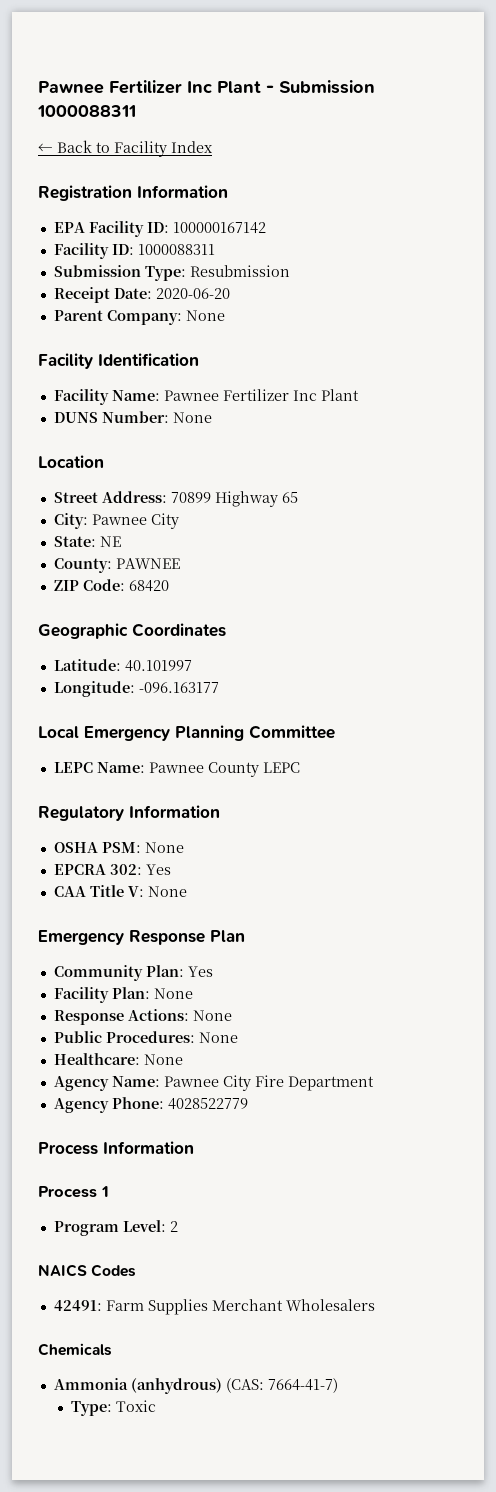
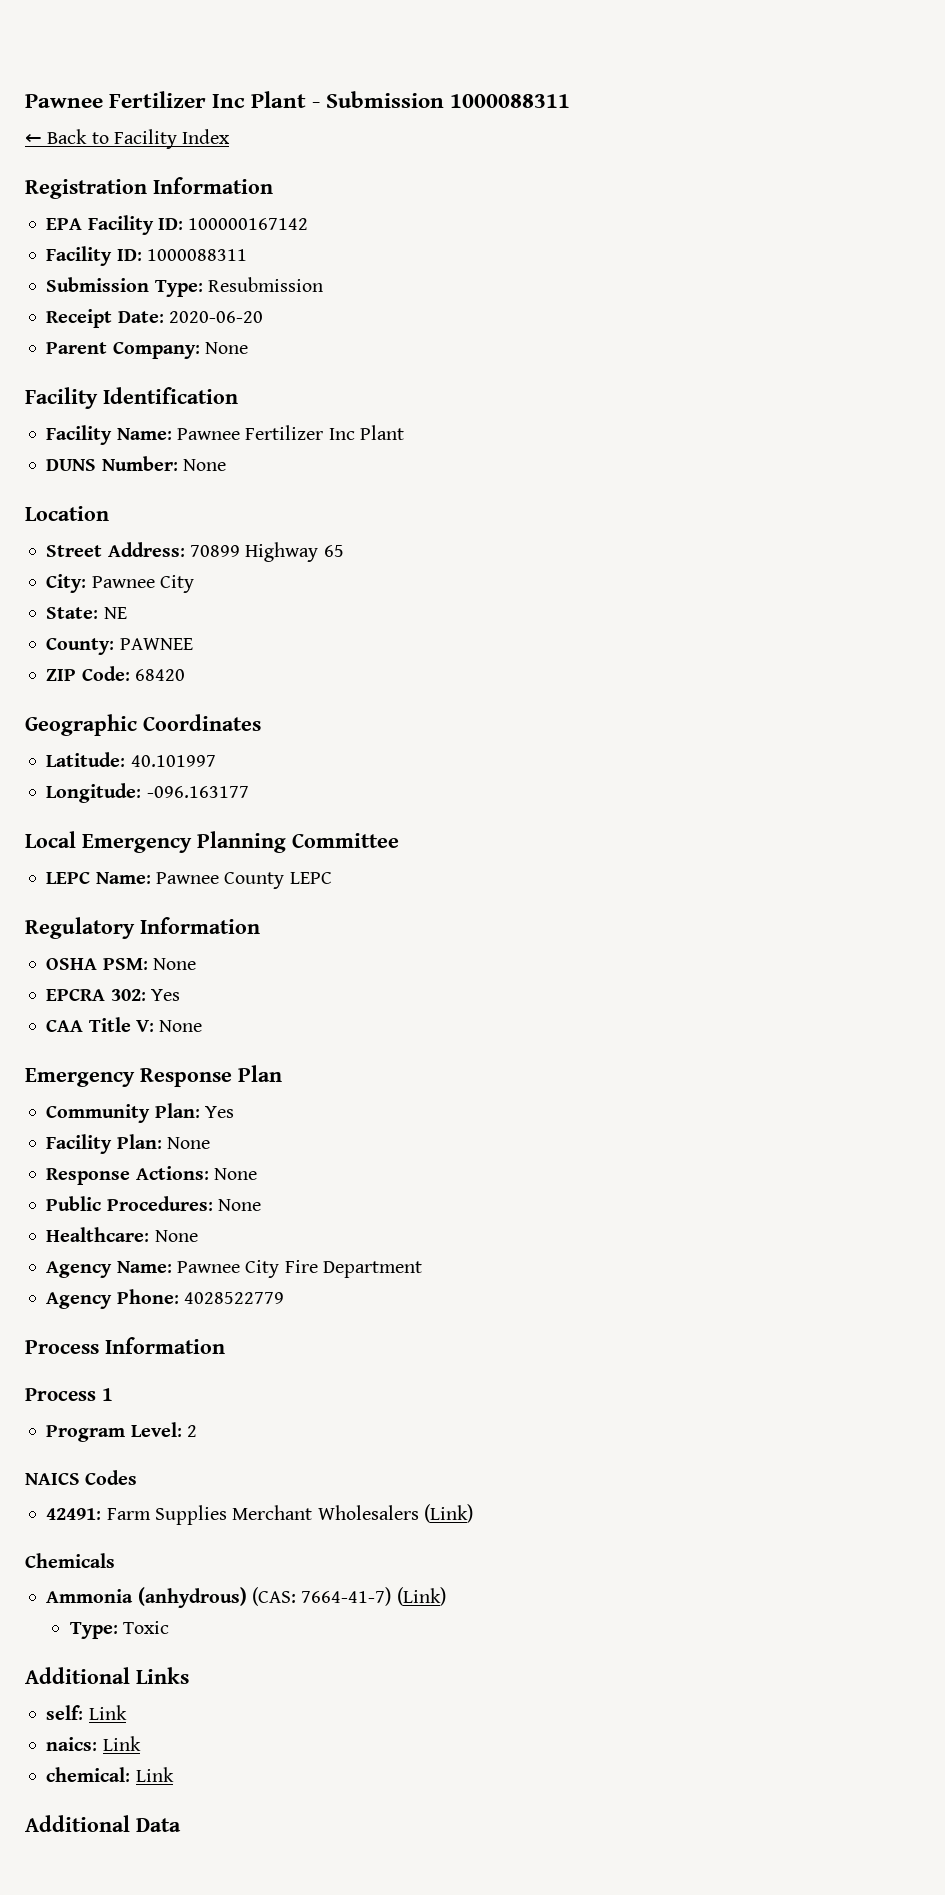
- 42491: Farm Supplies Merchant Wholesalers
+ 42491: Farm Supplies Merchant Wholesalers (Link)
- Ammonia (anhydrous) (CAS: 7664-41-7)
+ Ammonia (anhydrous) (CAS: 7664-41-7) (Link)
+ Additional Links
+ self: Link
+ naics: Link
+ chemical: Link
+ Additional Data

